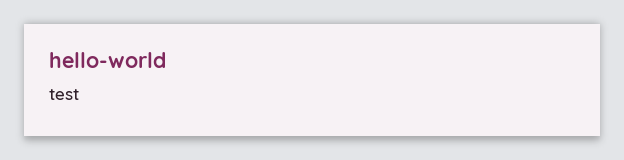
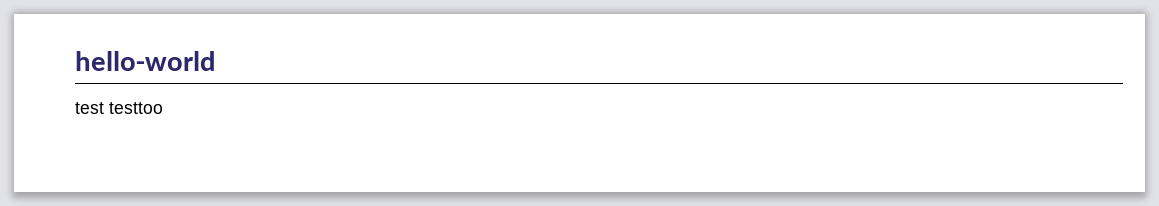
- test
+ test testtoo

